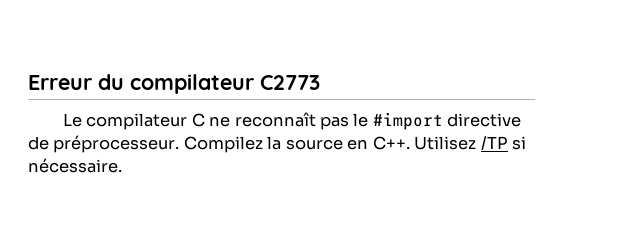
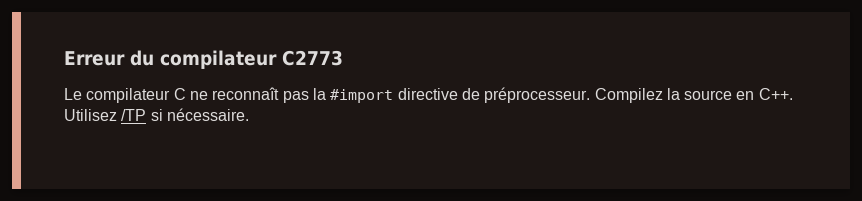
- Le compilateur C ne reconnaît pas le #import directive de préprocesseur.
+ Le compilateur C ne reconnaît pas la #import directive de préprocesseur.

